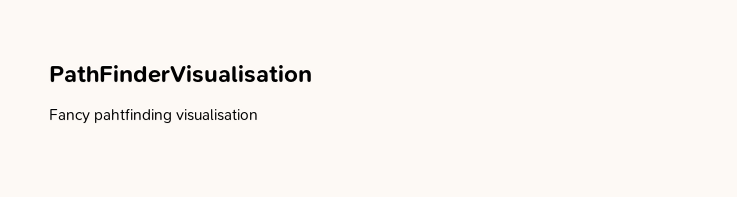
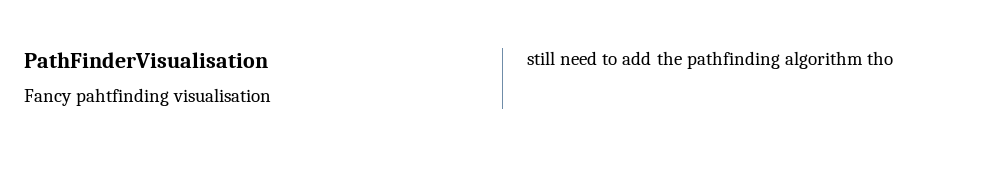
+ still need to add the pathfinding algorithm tho

